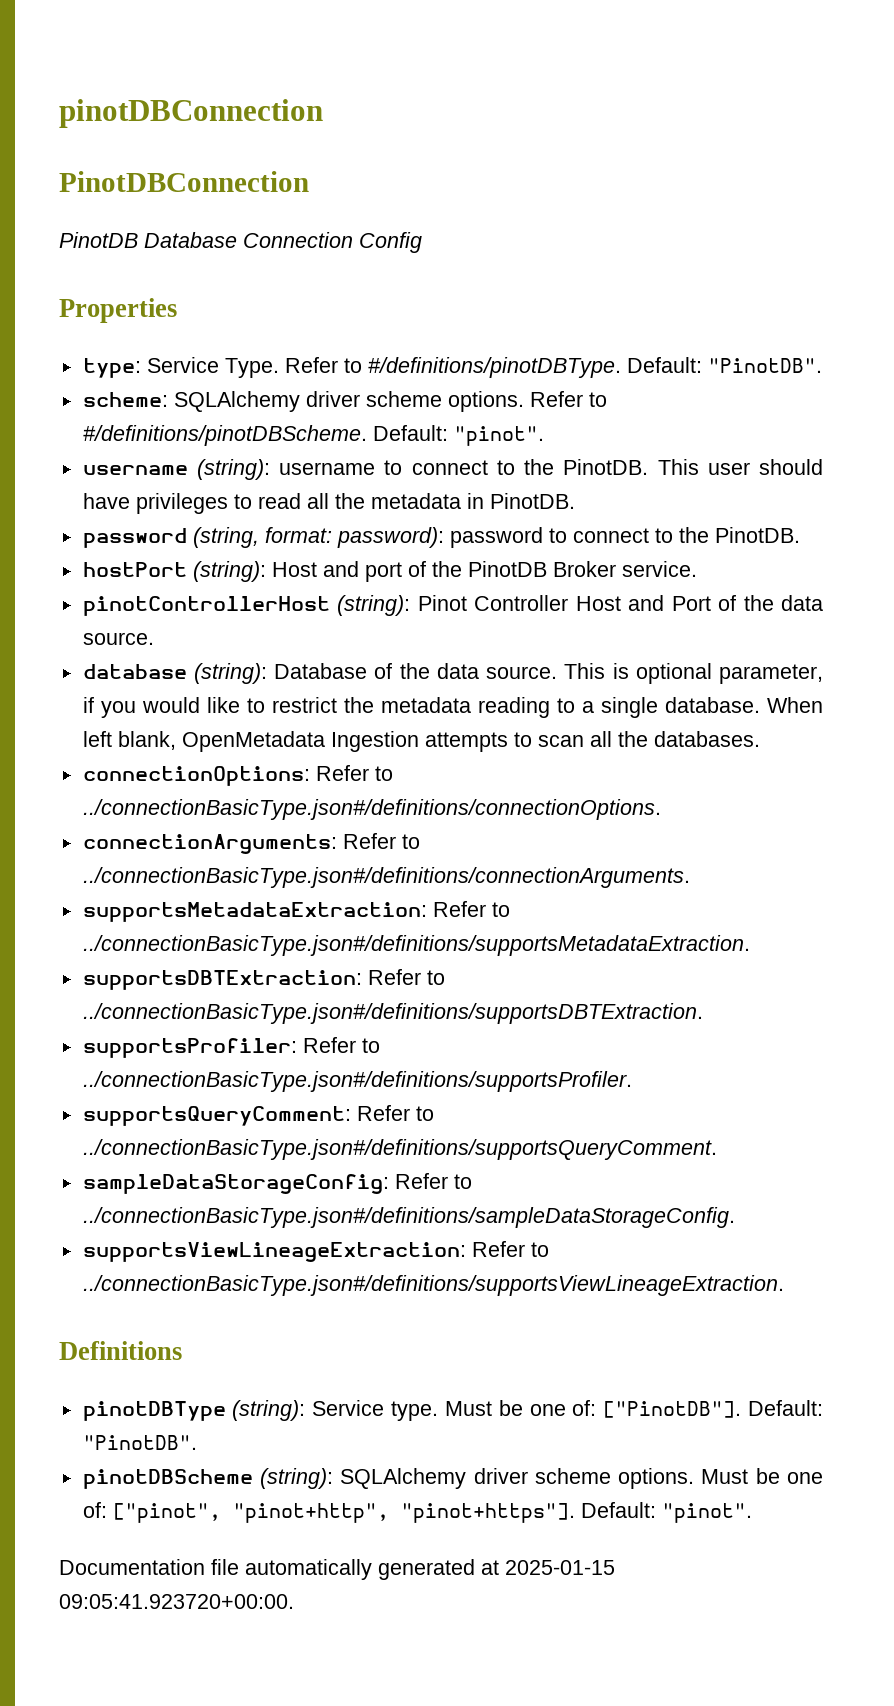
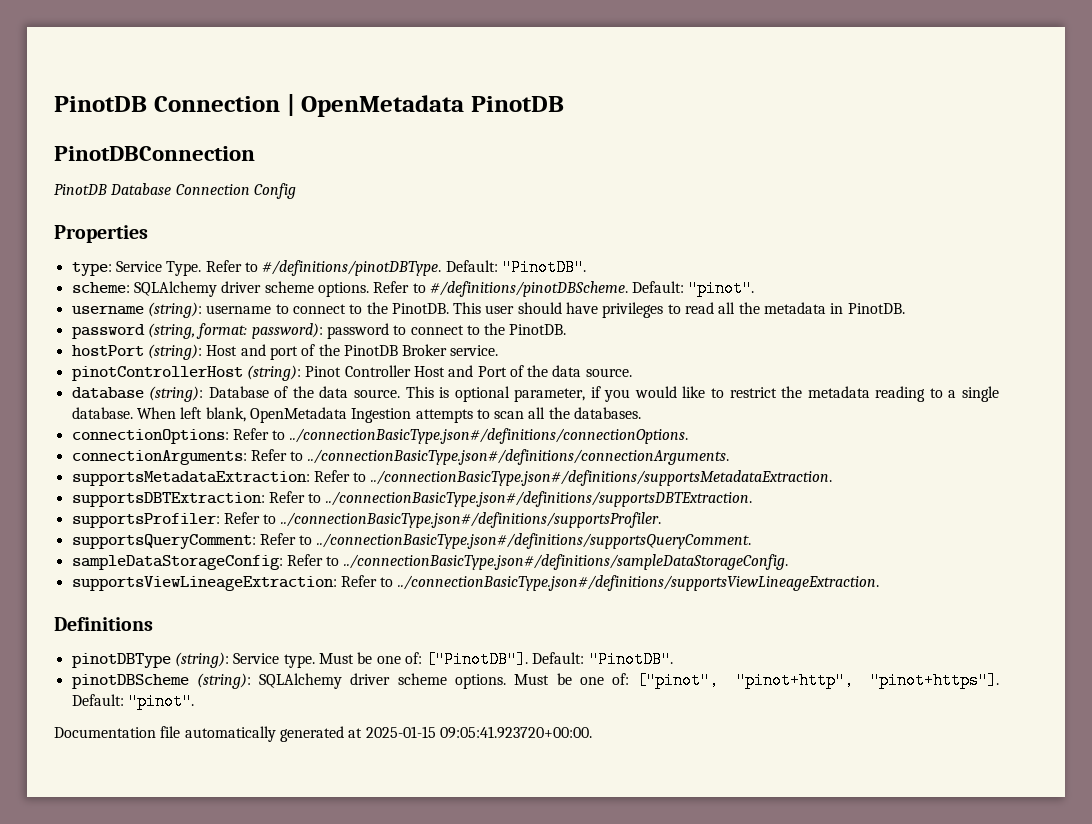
- pinotDBConnection
+ PinotDB Connection | OpenMetadata PinotDB

